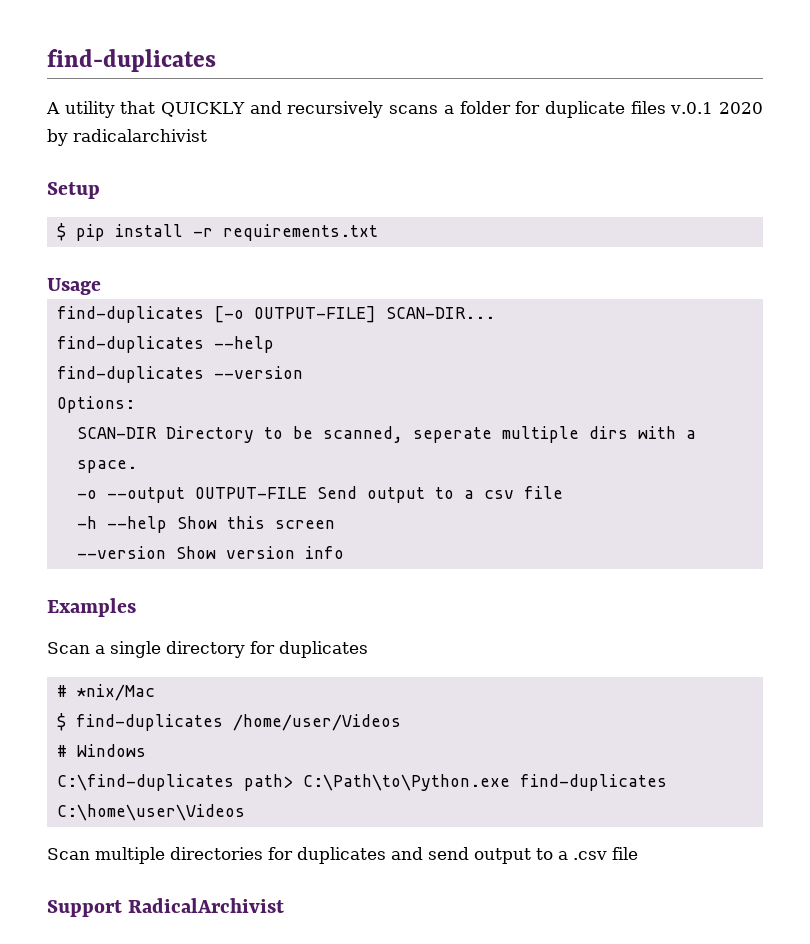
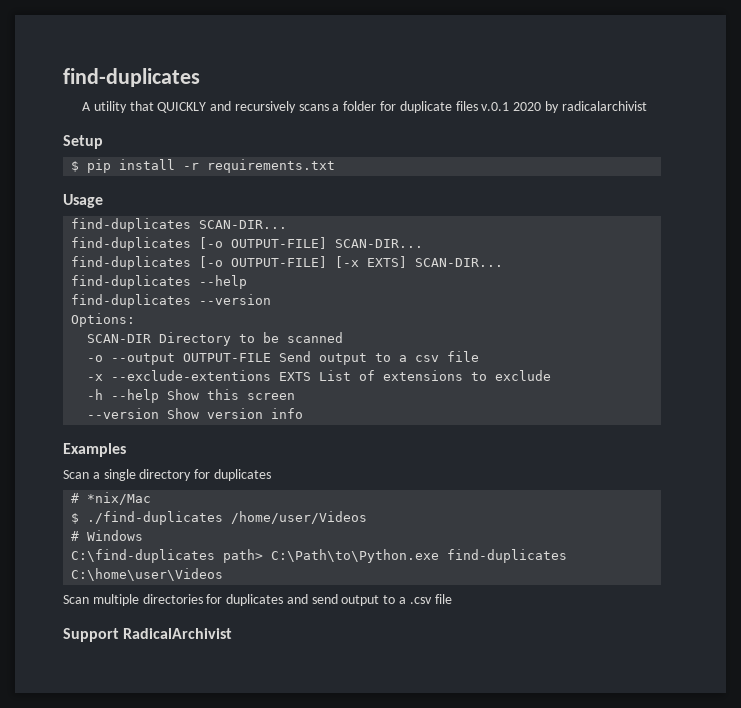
+ find-duplicates SCAN-DIR...
+ find-duplicates [-o OUTPUT-FILE] [-x EXTS] SCAN-DIR...
- SCAN-DIR Directory to be scanned, seperate multiple dirs with a space.
+ SCAN-DIR Directory to be scanned
+ -x --exclude-extentions EXTS List of extensions to exclude
- $ find-duplicates /home/user/Videos
+ $ ./find-duplicates /home/user/Videos

